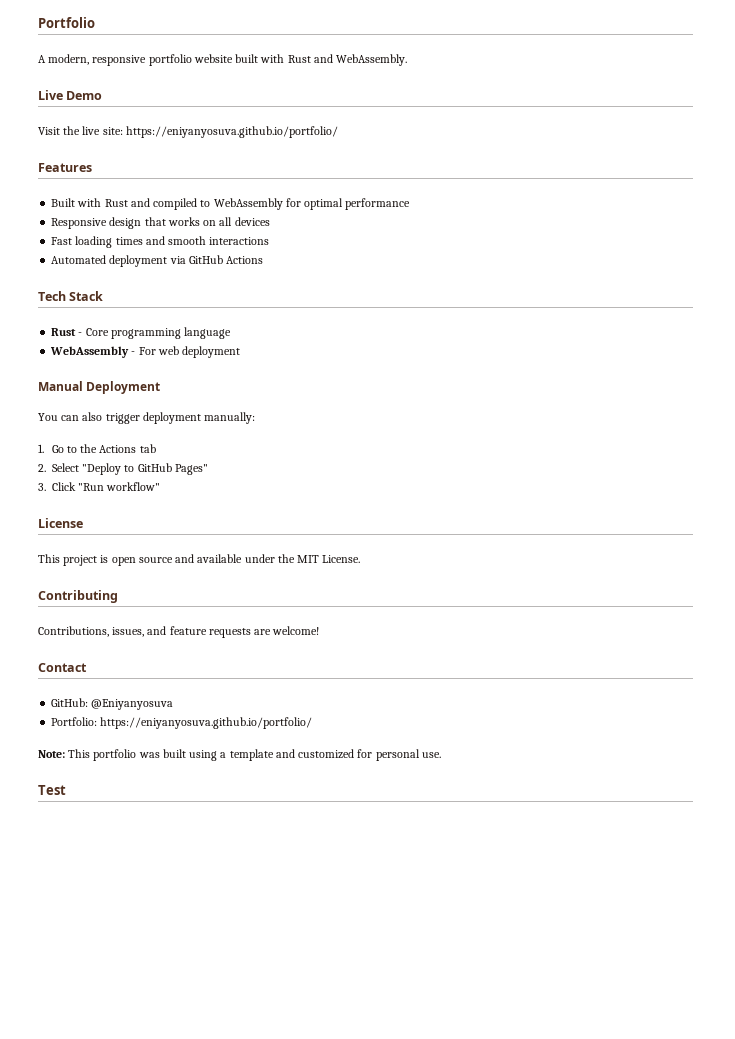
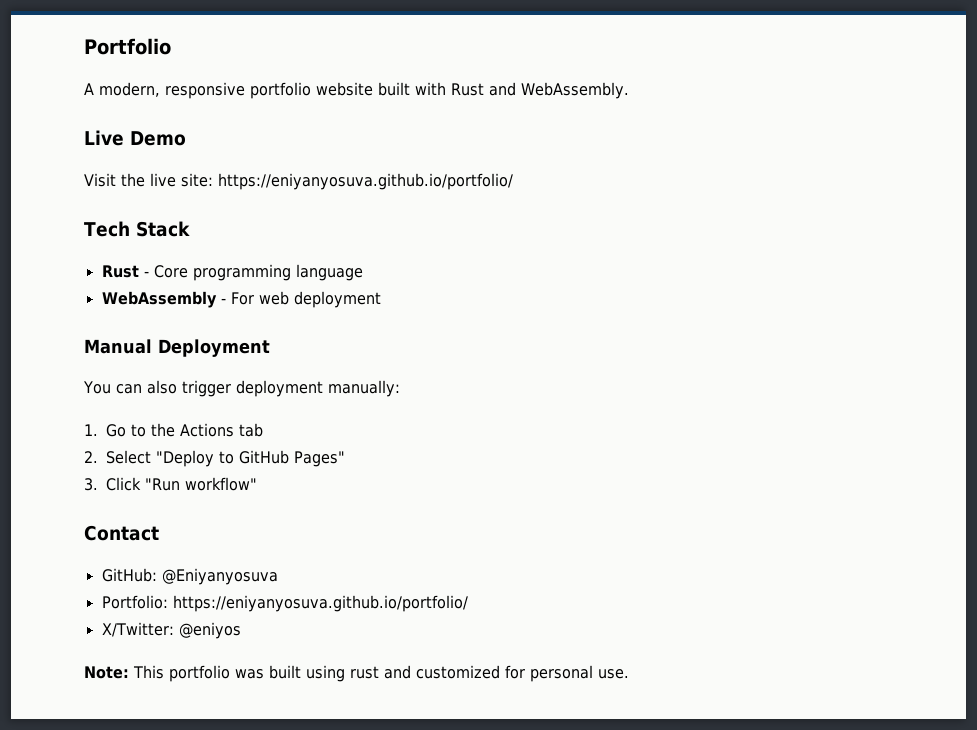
- Features
- Built with Rust and compiled to WebAssembly for optimal performance
- Responsive design that works on all devices
- Fast loading times and smooth interactions
- Automated deployment via GitHub Actions
- License
- This project is open source and available under the MIT License.
- Contributing
- Contributions, issues, and feature requests are welcome!
+ X/Twitter: @eniyos
- Note: This portfolio was built using a template and customized for personal use.
+ Note: This portfolio was built using rust and customized for personal use.
- Test

